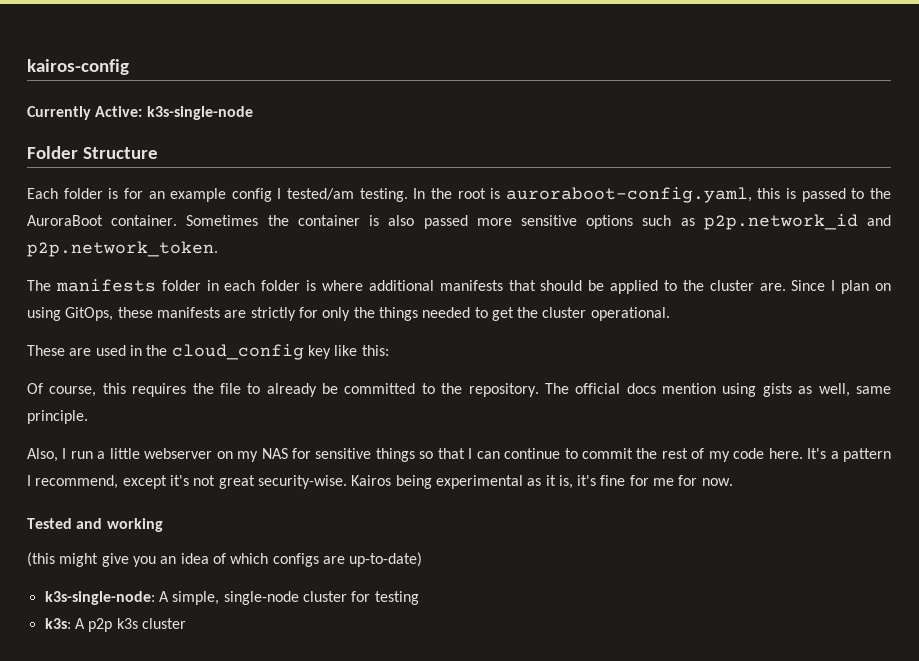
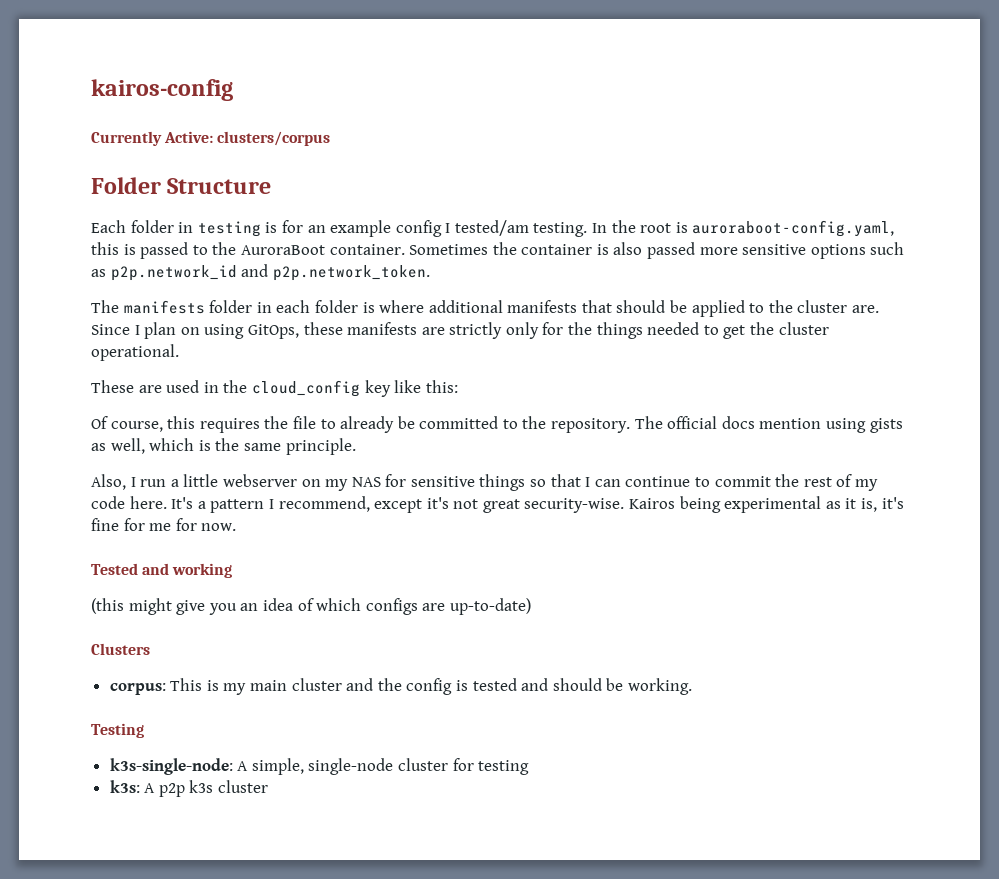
- Currently Active: k3s-single-node
+ Currently Active: clusters/corpus
- Each folder is for an example config I tested/am testing.
+ Each folder in testing is for an example config I tested/am testing.
- Since I plan on using GitOps, these manifests are strictly for only the things needed to get the cluster operational.
+ Since I plan on using GitOps, these manifests are strictly only for the things needed to get the cluster operational.
- The official docs mention using gists as well, same principle.
+ The official docs mention using gists as well, which is the same principle.
+ Clusters
+ corpus: This is my main cluster and the config is tested and should be working.
+ Testing

